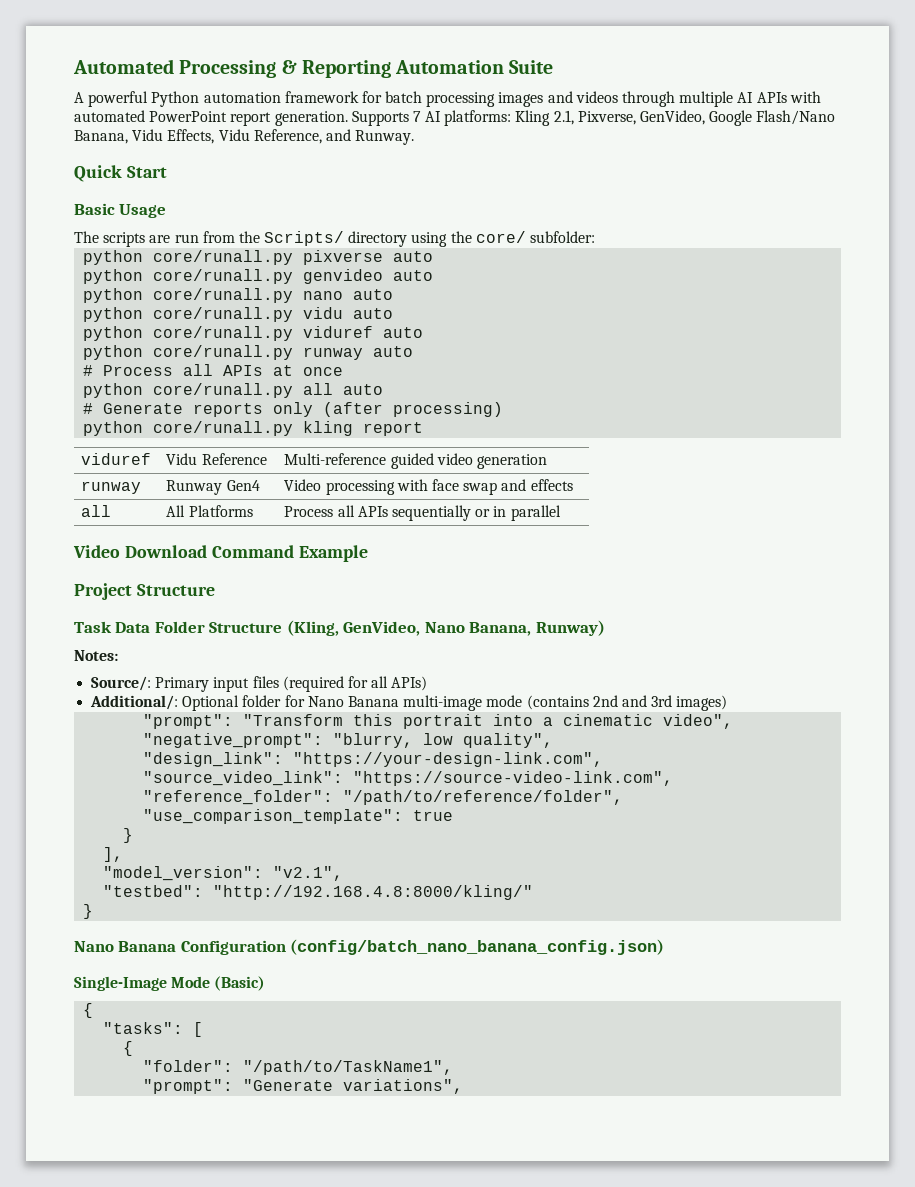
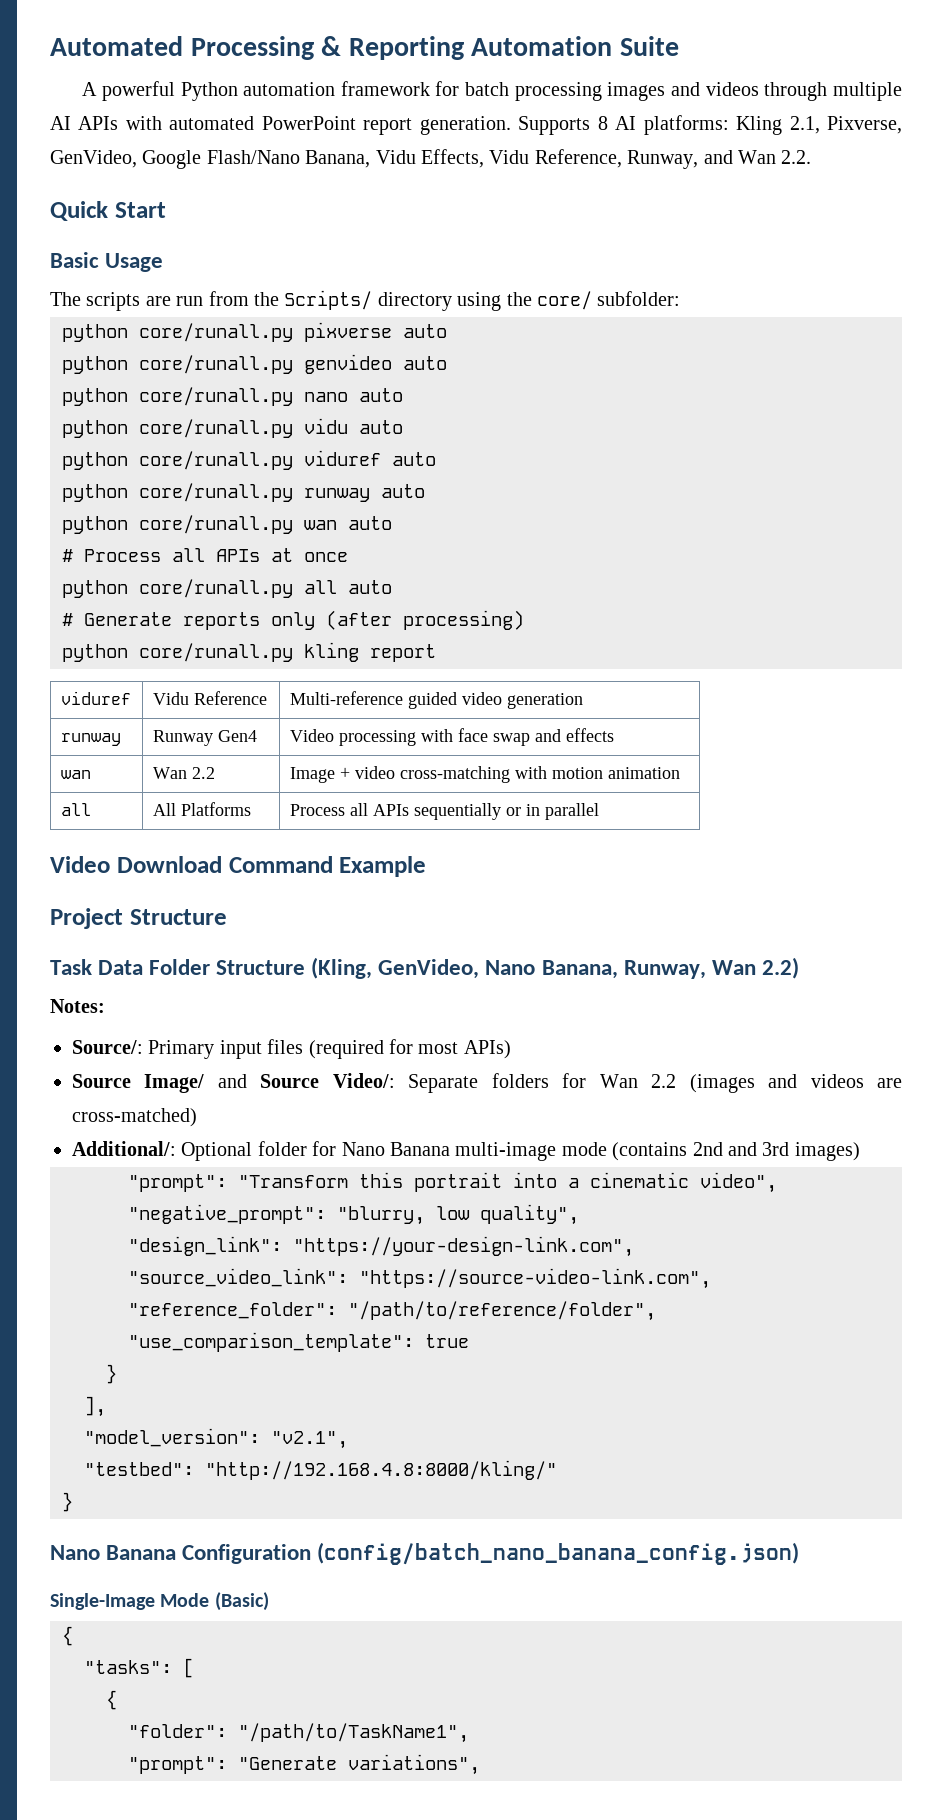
- Supports 7 AI platforms: Kling 2.1, Pixverse, GenVideo, Google Flash/Nano Banana, Vidu Effects, Vidu Reference, and Runway.
+ Supports 8 AI platforms: Kling 2.1, Pixverse, GenVideo, Google Flash/Nano Banana, Vidu Effects, Vidu Reference, Runway, and Wan 2.2.
+ python core/runall.py wan auto
+ wan | Wan 2.2 | Image + video cross-matching with motion animation
- Task Data Folder Structure (Kling, GenVideo, Nano Banana, Runway)
+ Task Data Folder Structure (Kling, GenVideo, Nano Banana, Runway, Wan 2.2)
- Source/: Primary input files (required for all APIs)
+ Source/: Primary input files (required for most APIs)
+ Source Image/ and Source Video/: Separate folders for Wan 2.2 (images and videos are cross-matched)

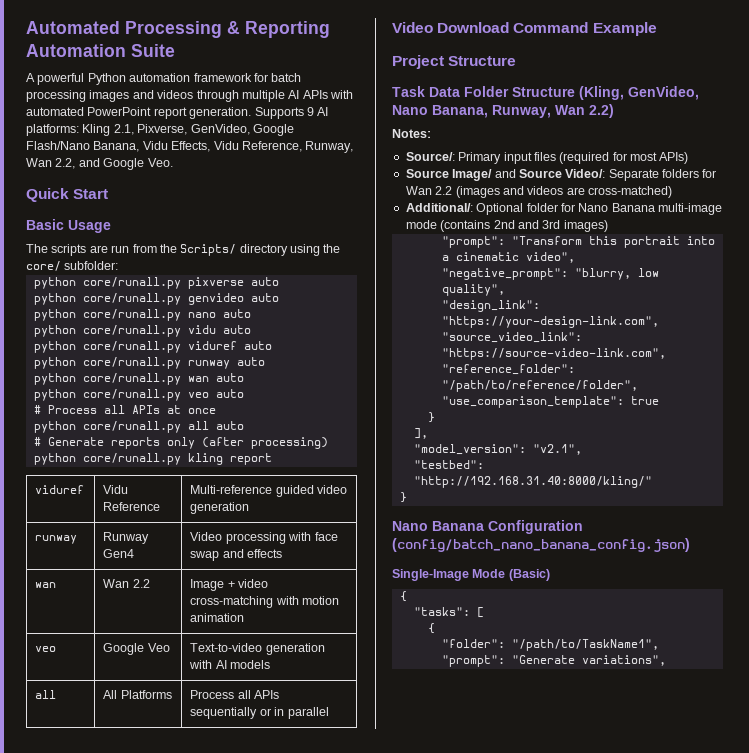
- Supports 8 AI platforms: Kling 2.1, Pixverse, GenVideo, Google Flash/Nano Banana, Vidu Effects, Vidu Reference, Runway, and Wan 2.2.
+ Supports 9 AI platforms: Kling 2.1, Pixverse, GenVideo, Google Flash/Nano Banana, Vidu Effects, Vidu Reference, Runway, Wan 2.2, and Google Veo.
+ python core/runall.py veo auto
+ veo | Google Veo | Text-to-video generation with AI models
- "testbed": "http://192.168.4.8:8000/kling/"
+ "testbed": "http://192.168.31.40:8000/kling/"

